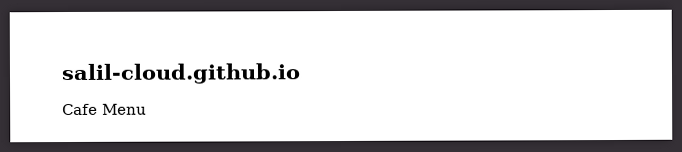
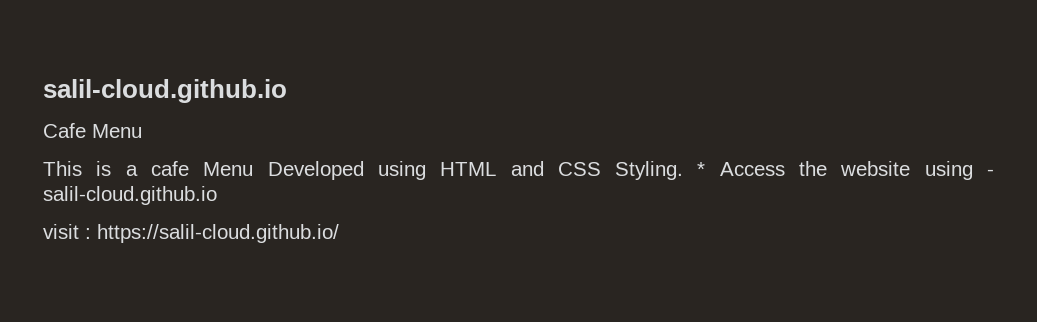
+ This is a cafe Menu Developed using HTML and CSS Styling. * Access the website using - salil-cloud.github.io
+ visit : https://salil-cloud.github.io/

